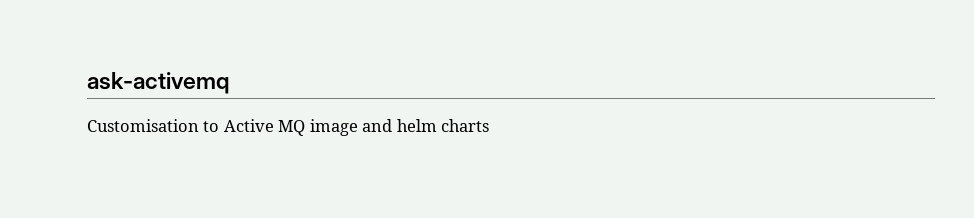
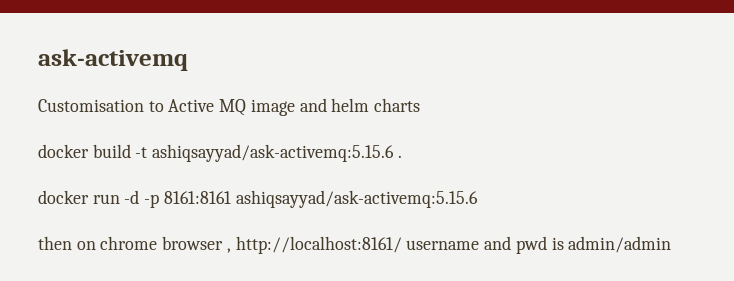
+ docker build -t ashiqsayyad/ask-activemq:5.15.6 .
+ docker run -d -p 8161:8161 ashiqsayyad/ask-activemq:5.15.6
+ then on chrome browser , http://localhost:8161/ username and pwd is admin/admin

